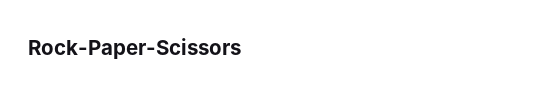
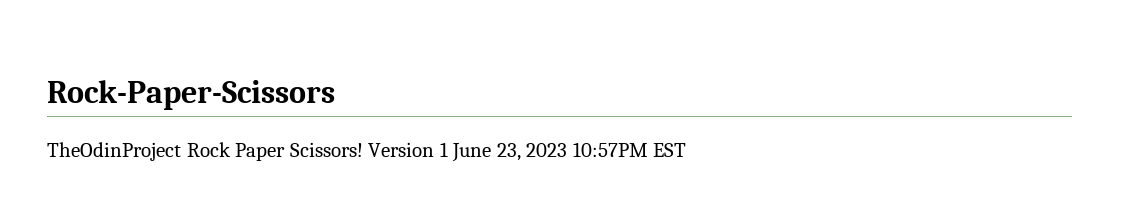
+ TheOdinProject Rock Paper Scissors! Version 1 June 23, 2023 10:57PM EST

